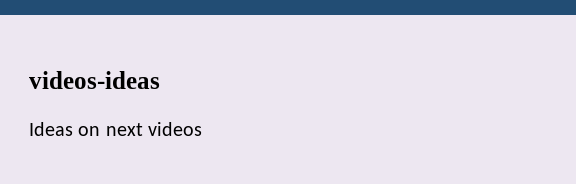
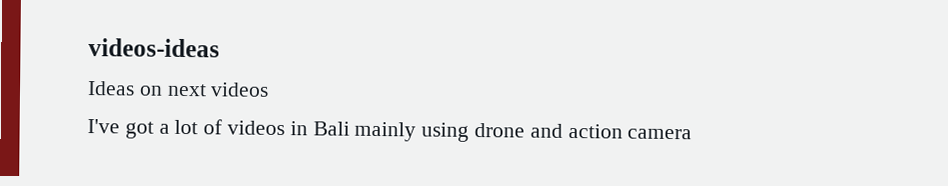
+ I've got a lot of videos in Bali mainly using drone and action camera

